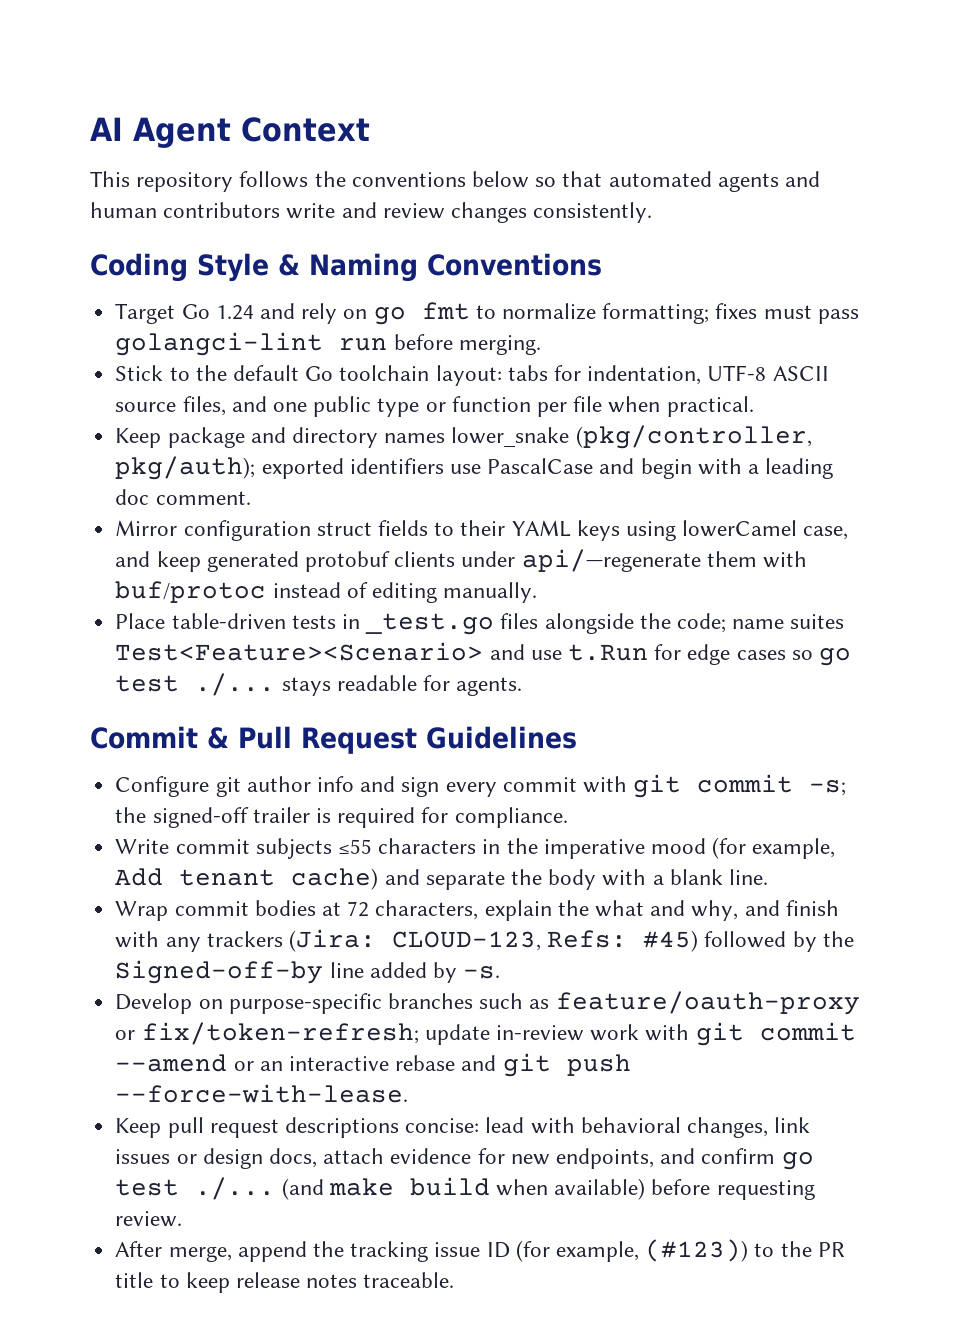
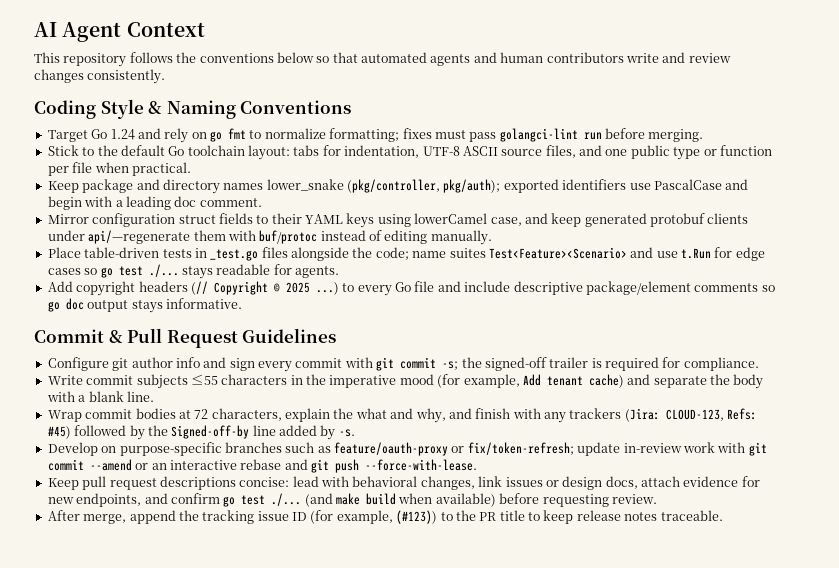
+ Add copyright headers (// Copyright © 2025 ...) to every Go file and include descriptive package/element comments so go doc output stays informative.

